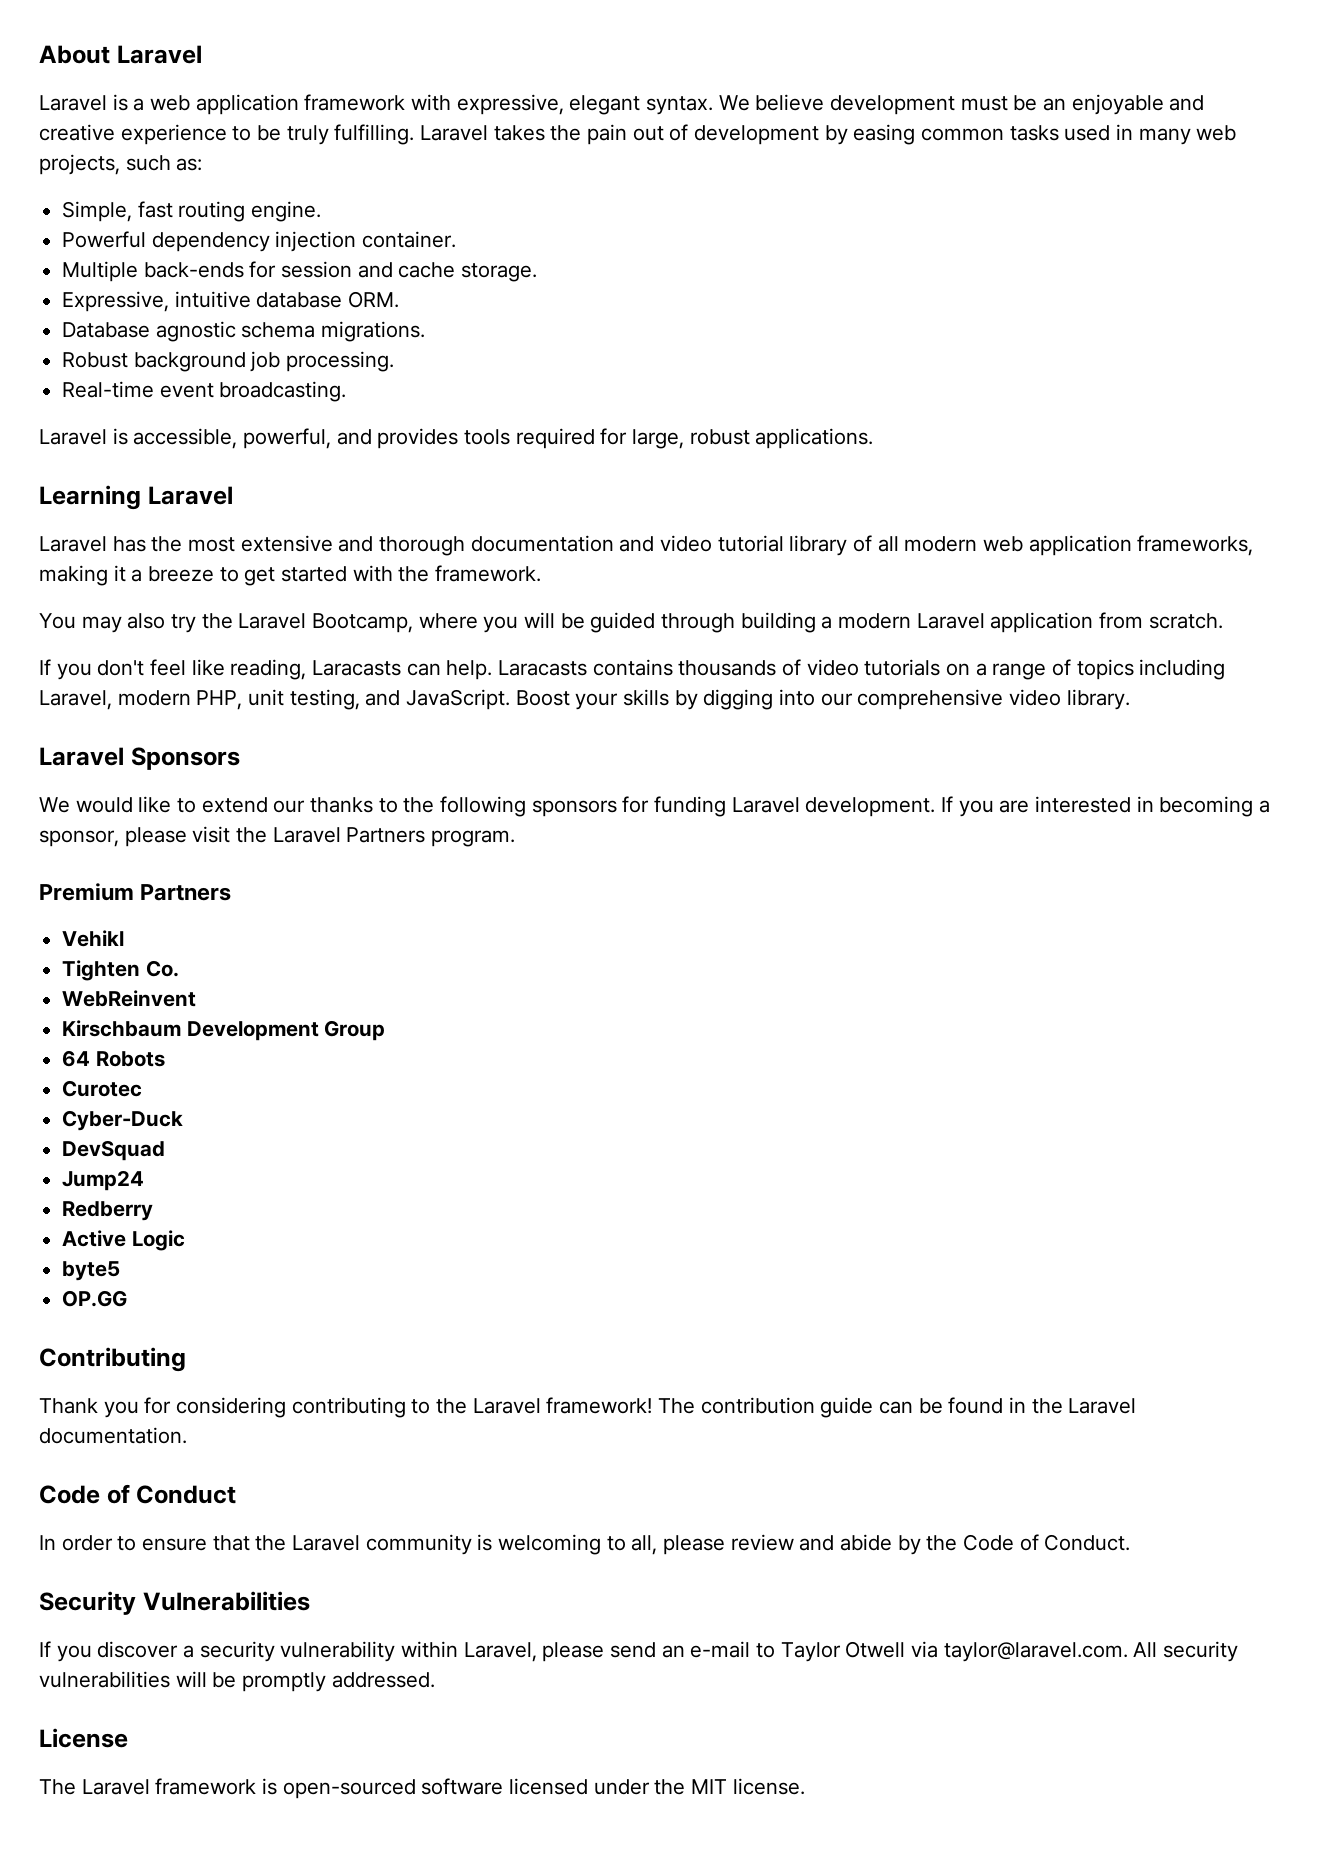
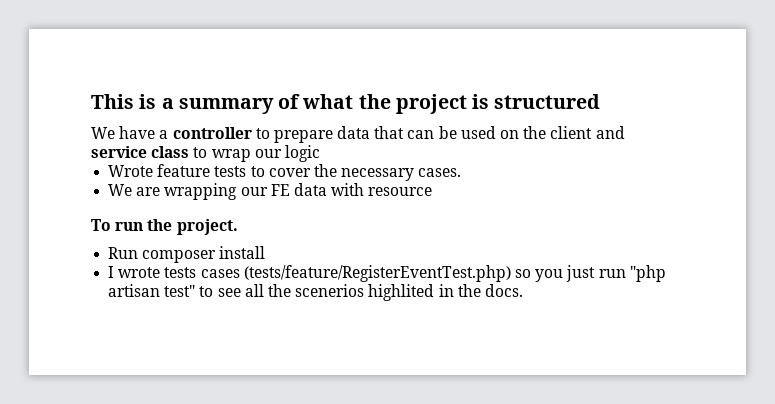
- About Laravel
- Laravel is a web application framework with expressive, elegant syntax. We believe development must be an enjoyable and creative experience to be truly fulfilling. Laravel takes the pain out of development by easing common tasks used in many web projects, such as:
- Simple, fast routing engine.
- Powerful dependency injection container.
- Multiple back-ends for session and cache storage.
- Expressive, intuitive database ORM.
- Database agnostic schema migrations.
- Robust background job processing.
- Real-time event broadcasting.
- Laravel is accessible, powerful, and provides tools required for large, robust applications.
- Learning Laravel
- Laravel has the most extensive and thorough documentation and video tutorial library of all modern web application frameworks, making it a breeze to get started with the framework.
- You may also try the Laravel Bootcamp, where you will be guided through building a modern Laravel application from scratch.
- If you don't feel like reading, Laracasts can help. Laracasts contains thousands of video tutorials on a range of topics including Laravel, modern PHP, unit testing, and JavaScript. Boost your skills by digging into our comprehensive video library.
- Laravel Sponsors
- We would like to extend our thanks to the following sponsors for funding Laravel development. If you are interested in becoming a sponsor, please visit the Laravel Partners program.
- Premium Partners
- Vehikl
- Tighten Co.
- WebReinvent
- Kirschbaum Development Group
- 64 Robots
- Curotec
- Cyber-Duck
- DevSquad
- Jump24
- Redberry
- Active Logic
- byte5
- OP.GG
- Contributing
- Thank you for considering contributing to the Laravel framework! The contribution guide can be found in the Laravel documentation.
- Code of Conduct
- In order to ensure that the Laravel community is welcoming to all, please review and abide by the Code of Conduct.
- Security Vulnerabilities
- If you discover a security vulnerability within Laravel, please send an e-mail to Taylor Otwell via taylor@laravel.com. All security vulnerabilities will be promptly addressed.
- License
- The Laravel framework is open-sourced software licensed under the MIT license.
+ This is a summary of what the project is structured
+ We have a controller to prepare data that can be used on the client and service class to wrap our logic
+ Wrote feature tests to cover the necessary cases.
+ We are wrapping our FE data with resource
+ To run the project.
+ Run composer install
+ I wrote tests cases (tests/feature/RegisterEventTest.php) so you just run "php artisan test" to see all the scenerios highlited in the docs.

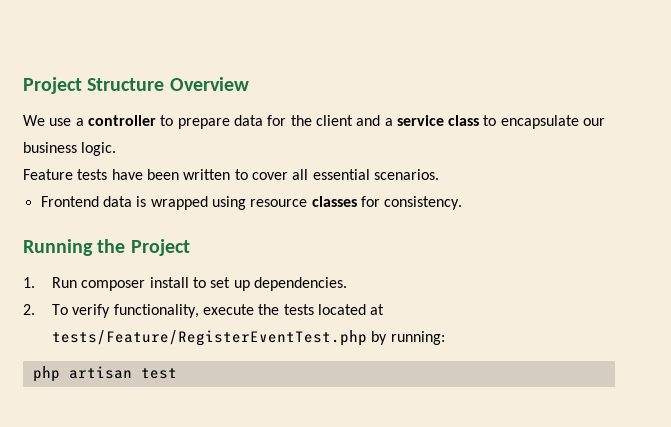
- This is a summary of what the project is structured
- We have a controller to prepare data that can be used on the client and service class to wrap our logic
- Wrote feature tests to cover the necessary cases.
- We are wrapping our FE data with resource
- To run the project.
- Run composer install
- I wrote tests cases (tests/feature/RegisterEventTest.php) so you just run "php artisan test" to see all the scenerios highlited in the docs.
+ Project Structure Overview
+ We use a controller to prepare data for the client and a service class to encapsulate our business logic.
+ Feature tests have been written to cover all essential scenarios.
+ Frontend data is wrapped using resource classes for consistency.
+ Running the Project
+ 1. Run composer install to set up dependencies.
+ 2. To verify functionality, execute the tests located at tests/Feature/RegisterEventTest.php by running:
+ php artisan test

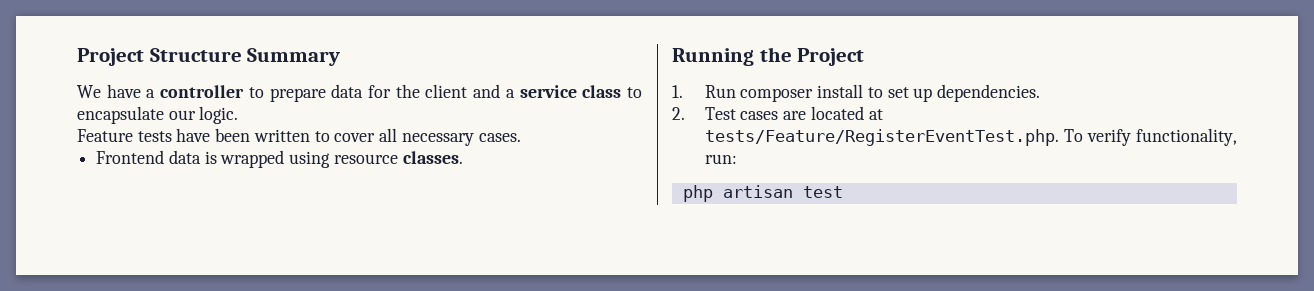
- Project Structure Overview
+ Project Structure Summary
- We use a controller to prepare data for the client and a service class to encapsulate our business logic.
+ We have a controller to prepare data for the client and a service class to encapsulate our logic.
- Feature tests have been written to cover all essential scenarios.
+ Feature tests have been written to cover all necessary cases.
- Frontend data is wrapped using resource classes for consistency.
+ Frontend data is wrapped using resource classes.
- 2. To verify functionality, execute the tests located at tests/Feature/RegisterEventTest.php by running:
+ 2. Test cases are located at tests/Feature/RegisterEventTest.php. To verify functionality, run:

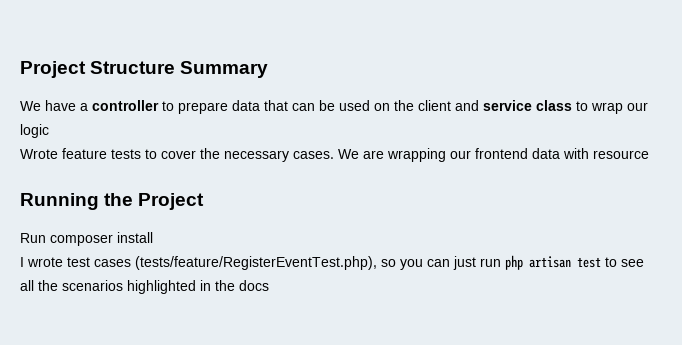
- We have a controller to prepare data for the client and a service class to encapsulate our logic.
- Feature tests have been written to cover all necessary cases.
- Frontend data is wrapped using resource classes.
+ We have a controller to prepare data that can be used on the client and service class to wrap our logic
+ Wrote feature tests to cover the necessary cases. We are wrapping our frontend data with resource
- 1. Run composer install to set up dependencies.
- 2. Test cases are located at tests/Feature/RegisterEventTest.php. To verify functionality, run:
- php artisan test
+ Run composer install
+ I wrote test cases (tests/feature/RegisterEventTest.php), so you can just run php artisan test to see all the scenarios highlighted in the docs

